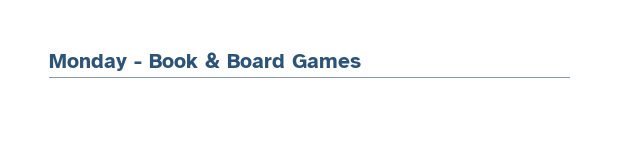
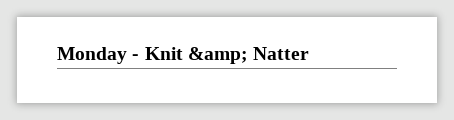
- Monday - Book & Board Games
+ Monday - Knit &amp; Natter

